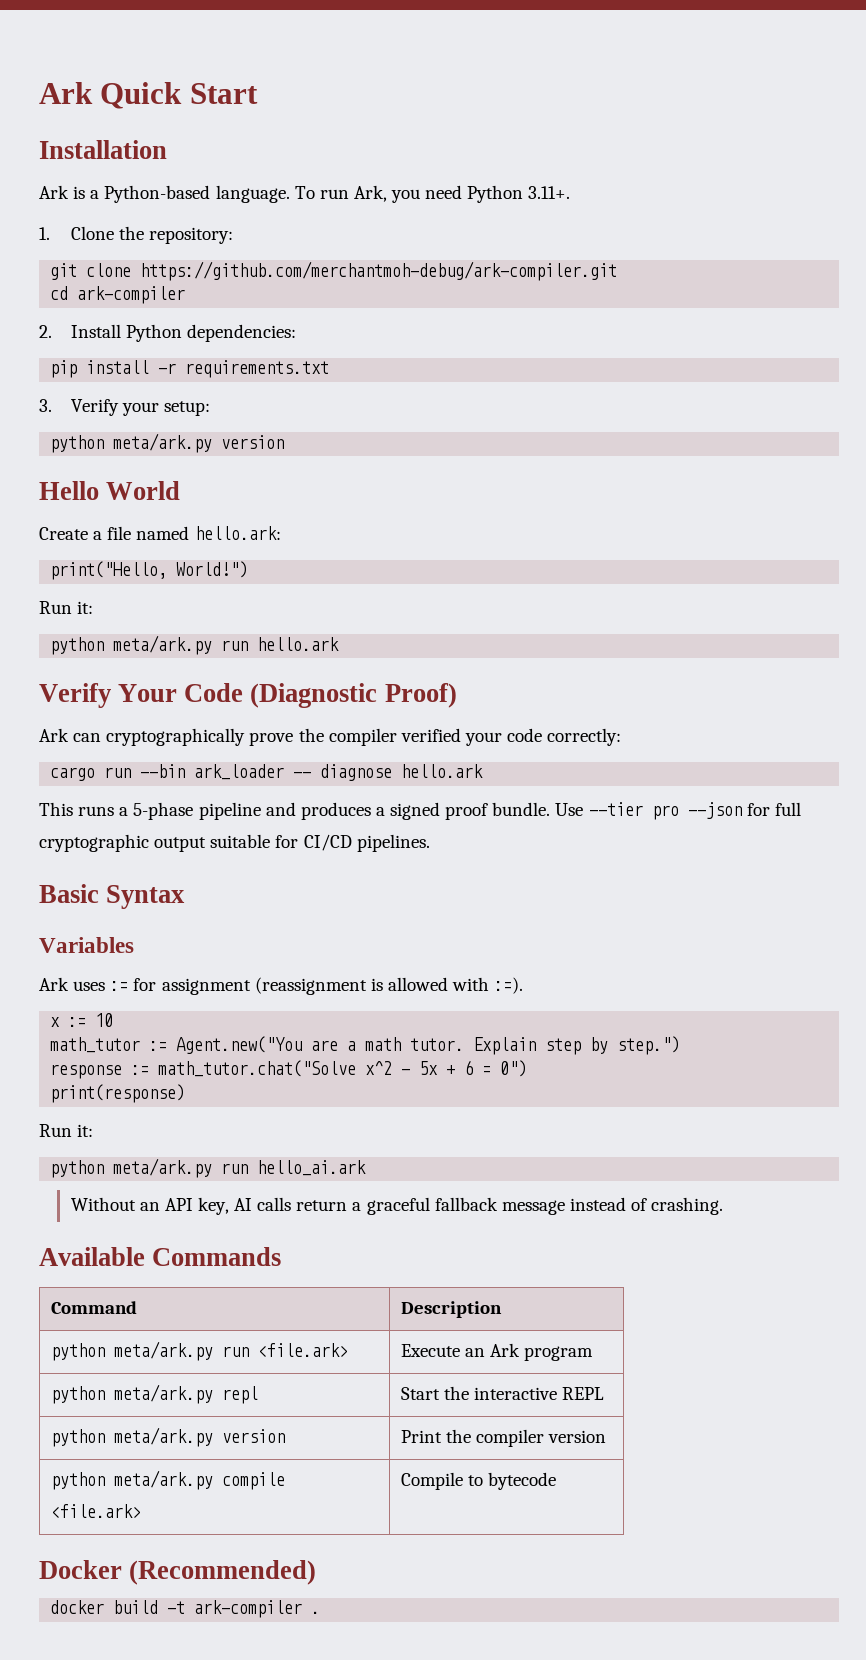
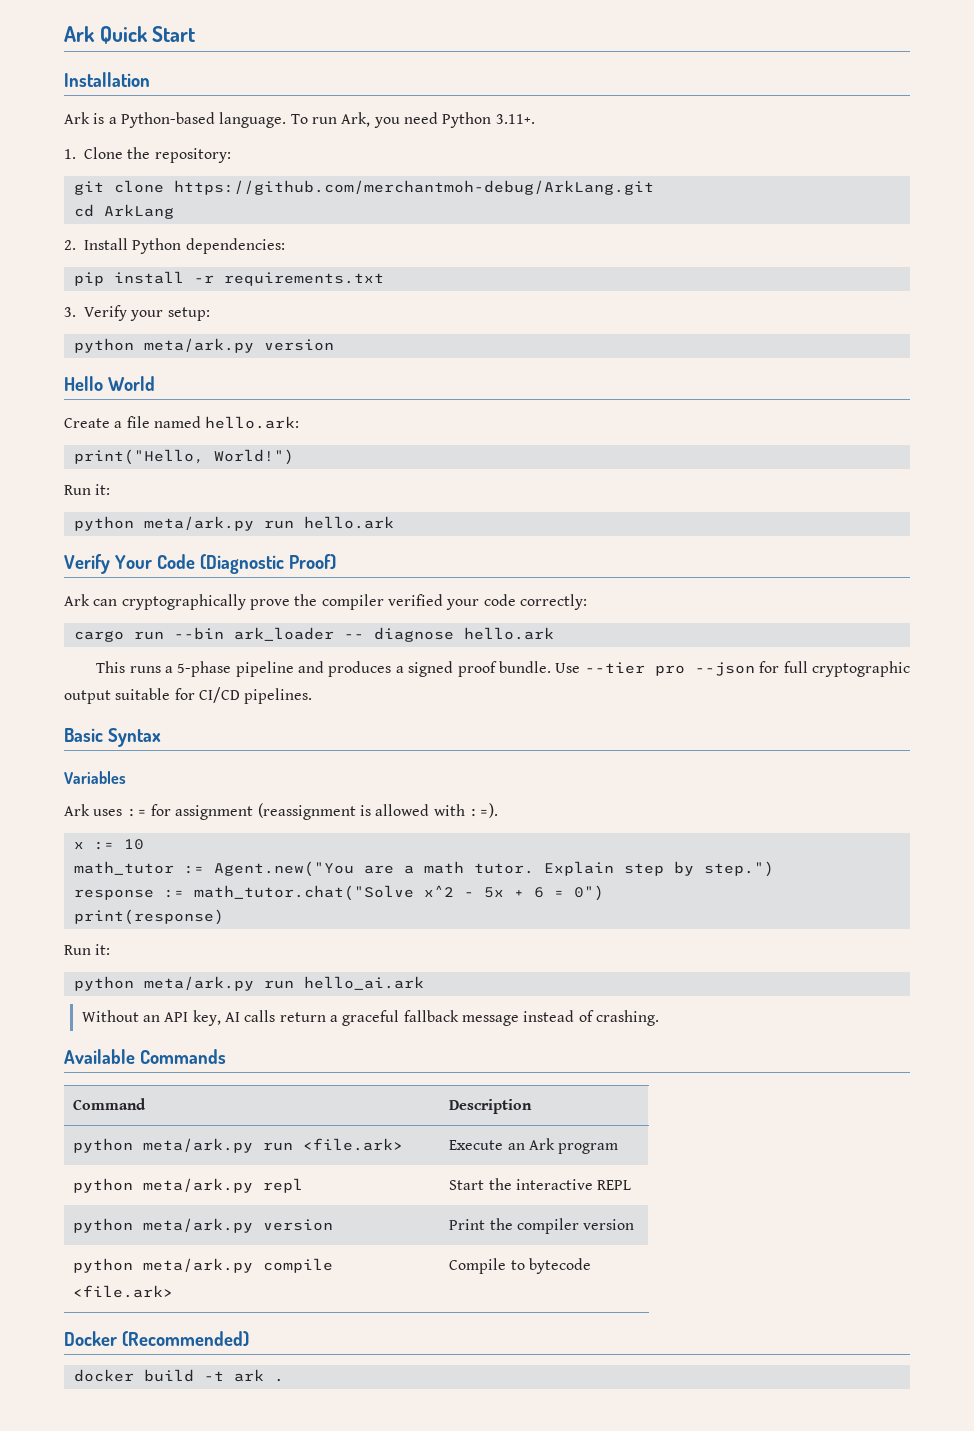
- git clone https://github.com/merchantmoh-debug/ark-compiler.git
+ git clone https://github.com/merchantmoh-debug/ArkLang.git
- cd ark-compiler
+ cd ArkLang
- docker build -t ark-compiler .
+ docker build -t ark .

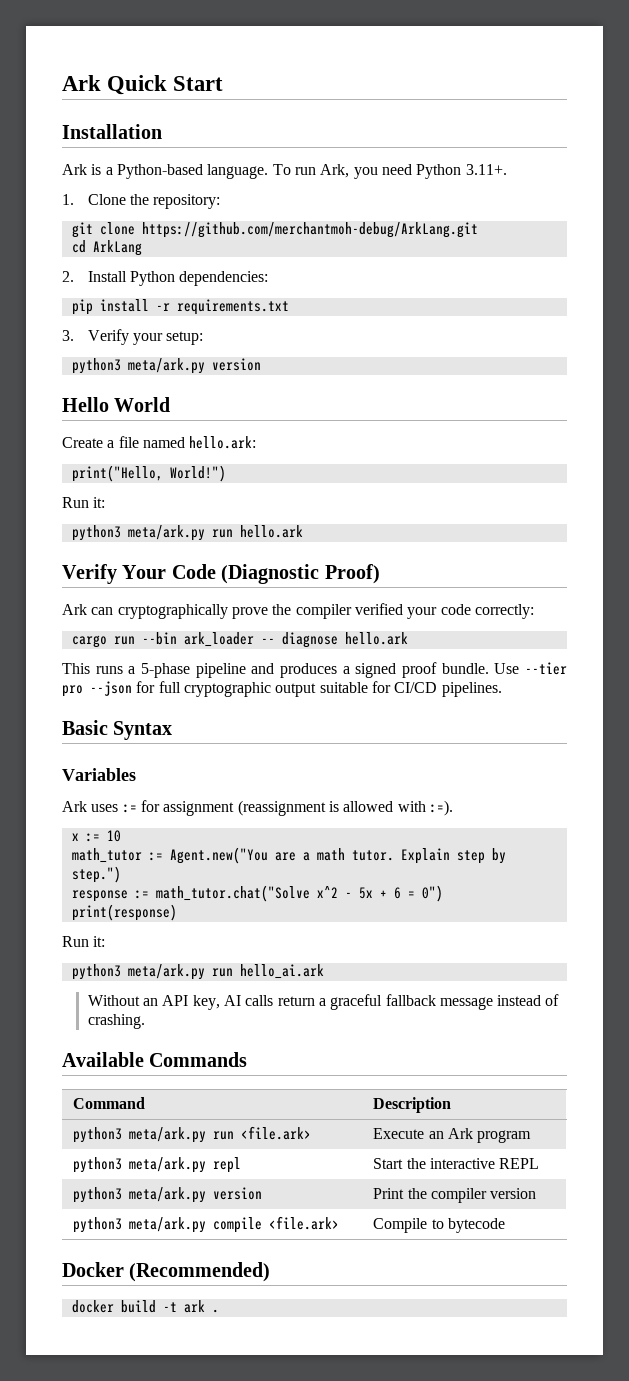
  3. Verify your setup:
- python meta/ark.py version
+ python3 meta/ark.py version
- python meta/ark.py run hello.ark
+ python3 meta/ark.py run hello.ark
- python meta/ark.py run hello_ai.ark
+ python3 meta/ark.py run hello_ai.ark
- python meta/ark.py run <file.ark> | Execute an Ark program
+ python3 meta/ark.py run <file.ark> | Execute an Ark program
- python meta/ark.py repl | Start the interactive REPL
+ python3 meta/ark.py repl | Start the interactive REPL
- python meta/ark.py version | Print the compiler version
+ python3 meta/ark.py version | Print the compiler version
- python meta/ark.py compile <file.ark> | Compile to bytecode
+ python3 meta/ark.py compile <file.ark> | Compile to bytecode

